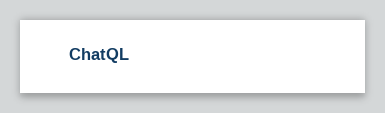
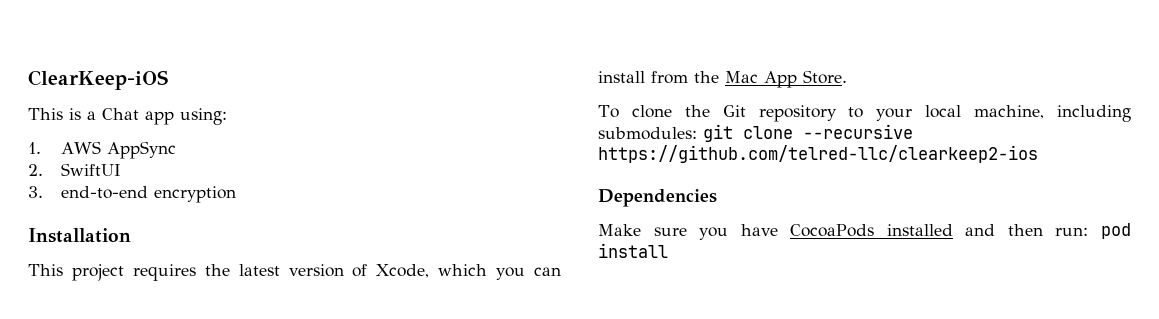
- ChatQL
+ ClearKeep-iOS
+ This is a Chat app using:
+ 1. AWS AppSync
+ 2. SwiftUI
+ 3. end-to-end encryption
+ Installation
+ This project requires the latest version of Xcode, which you can install from the Mac App Store.
+ To clone the Git repository to your local machine, including submodules: git clone --recursive https://github.com/telred-llc/clearkeep2-ios
+ Dependencies
+ Make sure you have CocoaPods installed and then run: pod install

